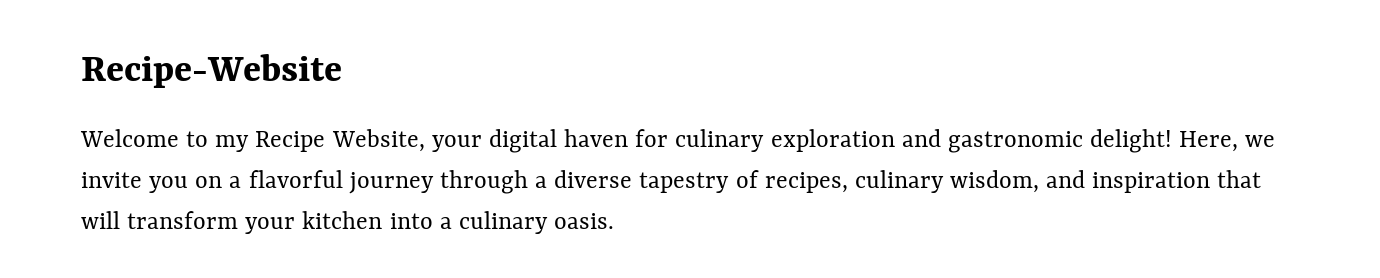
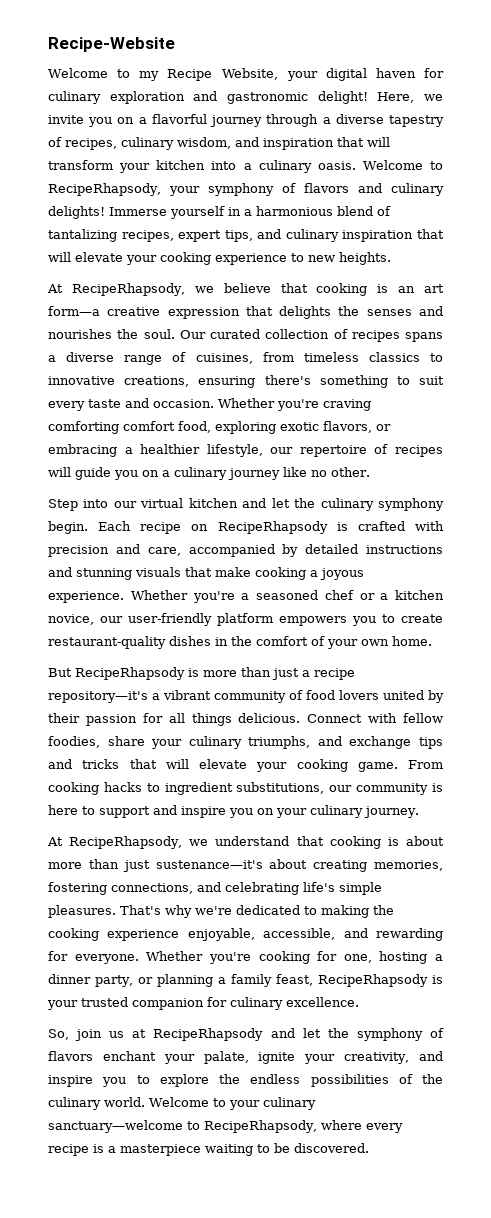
+ Welcome to RecipeRhapsody, your symphony of flavors and culinary delights! Immerse yourself in a harmonious blend of tantalizing recipes, expert tips, and culinary inspiration that will elevate your cooking experience to new heights.
+ At RecipeRhapsody, we believe that cooking is an art form—a creative expression that delights the senses and nourishes the soul. Our curated collection of recipes spans a diverse range of cuisines, from timeless classics to innovative creations, ensuring there's something to suit every taste and occasion. Whether you're craving comforting comfort food, exploring exotic flavors, or embracing a healthier lifestyle, our repertoire of recipes will guide you on a culinary journey like no other.
+ Step into our virtual kitchen and let the culinary symphony begin. Each recipe on RecipeRhapsody is crafted with precision and care, accompanied by detailed instructions and stunning visuals that make cooking a joyous experience. Whether you're a seasoned chef or a kitchen novice, our user-friendly platform empowers you to create restaurant-quality dishes in the comfort of your own home.
+ But RecipeRhapsody is more than just a recipe repository—it's a vibrant community of food lovers united by their passion for all things delicious. Connect with fellow foodies, share your culinary triumphs, and exchange tips and tricks that will elevate your cooking game. From cooking hacks to ingredient substitutions, our community is here to support and inspire you on your culinary journey.
+ At RecipeRhapsody, we understand that cooking is about more than just sustenance—it's about creating memories, fostering connections, and celebrating life's simple pleasures. That's why we're dedicated to making the cooking experience enjoyable, accessible, and rewarding for everyone. Whether you're cooking for one, hosting a dinner party, or planning a family feast, RecipeRhapsody is your trusted companion for culinary excellence.
+ So, join us at RecipeRhapsody and let the symphony of flavors enchant your palate, ignite your creativity, and inspire you to explore the endless possibilities of the culinary world. Welcome to your culinary sanctuary—welcome to RecipeRhapsody, where every recipe is a masterpiece waiting to be discovered.

